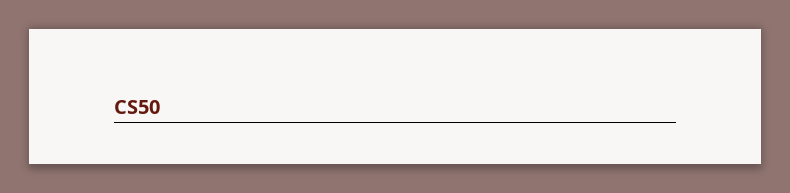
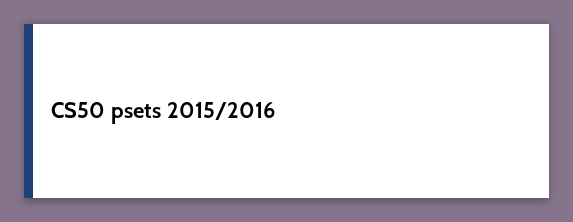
- CS50
+ CS50 psets 2015/2016

